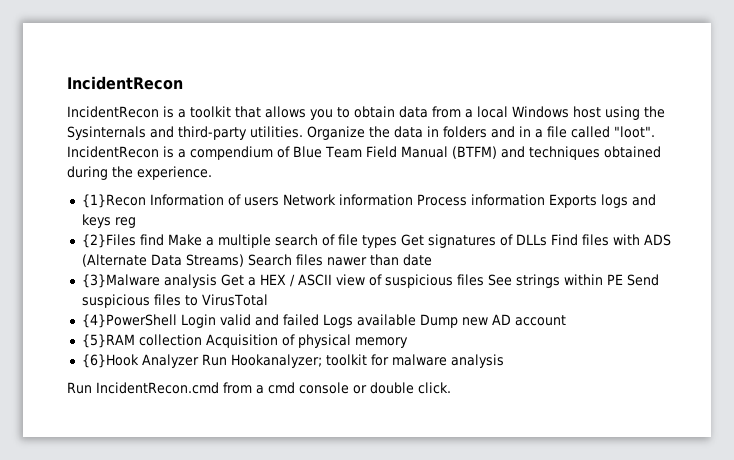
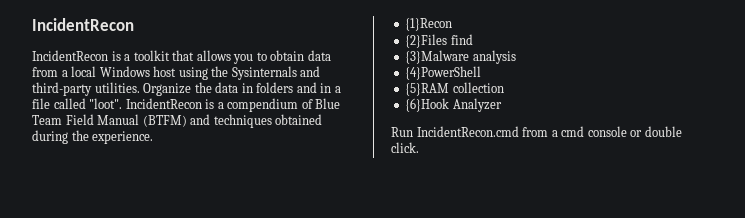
- {1}Recon Information of users Network information Process information Exports logs and keys reg
- {2}Files find Make a multiple search of file types Get signatures of DLLs Find files with ADS (Alternate Data Streams) Search files nawer than date
- {3}Malware analysis Get a HEX / ASCII view of suspicious files See strings within PE Send suspicious files to VirusTotal
- {4}PowerShell Login valid and failed Logs available Dump new AD account
- {5}RAM collection Acquisition of physical memory
- {6}Hook Analyzer Run Hookanalyzer; toolkit for malware analysis
+ {1}Recon
+ {2}Files find
+ {3}Malware analysis
+ {4}PowerShell
+ {5}RAM collection
+ {6}Hook Analyzer

